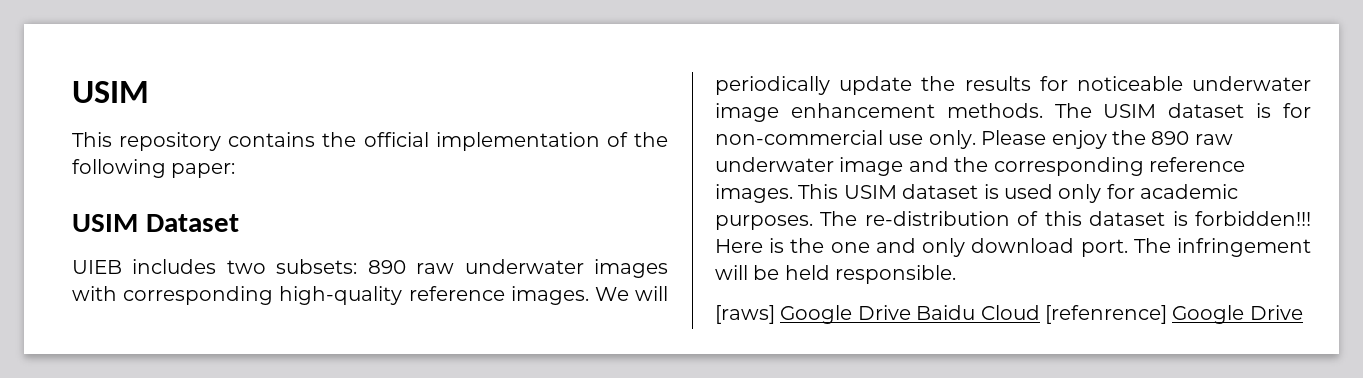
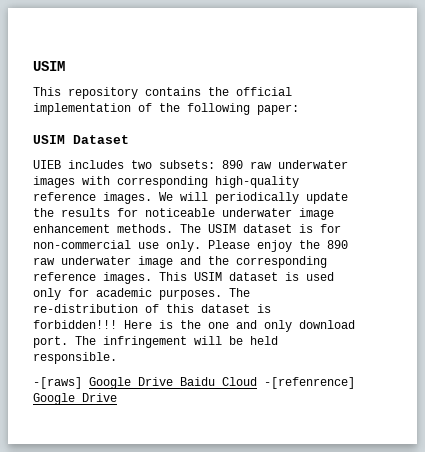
- [raws] Google Drive Baidu Cloud [refenrence] Google Drive
+ -[raws] Google Drive Baidu Cloud -[refenrence] Google Drive

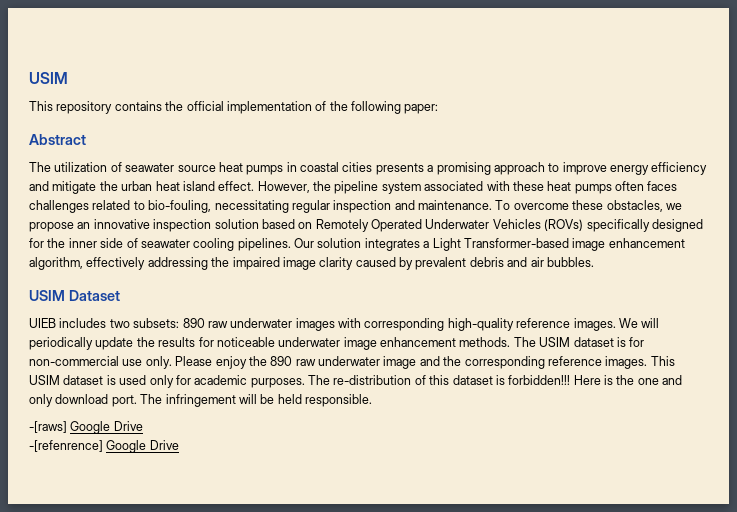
+ Abstract
+ The utilization of seawater source heat pumps in coastal cities presents a promising approach to improve energy efficiency and mitigate the urban heat island effect. However, the pipeline system associated with these heat pumps often faces challenges related to bio-fouling, necessitating regular inspection and maintenance. To overcome these obstacles, we propose an innovative inspection solution based on Remotely Operated Underwater Vehicles (ROVs) specifically designed for the inner side of seawater cooling pipelines. Our solution integrates a Light Transformer-based image enhancement algorithm, effectively addressing the impaired image clarity caused by prevalent debris and air bubbles.
- -[raws] Google Drive Baidu Cloud -[refenrence] Google Drive
+ -[raws] Google Drive
+ -[refenrence] Google Drive

